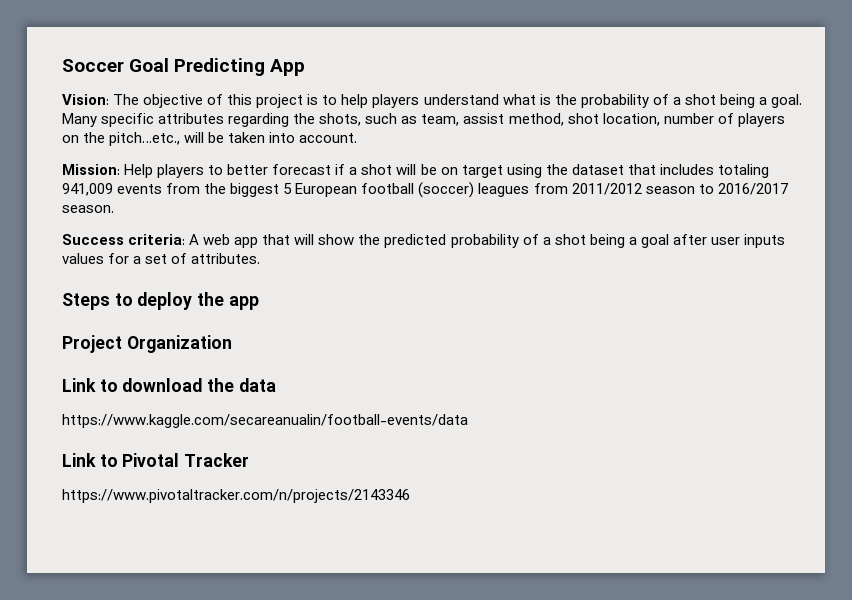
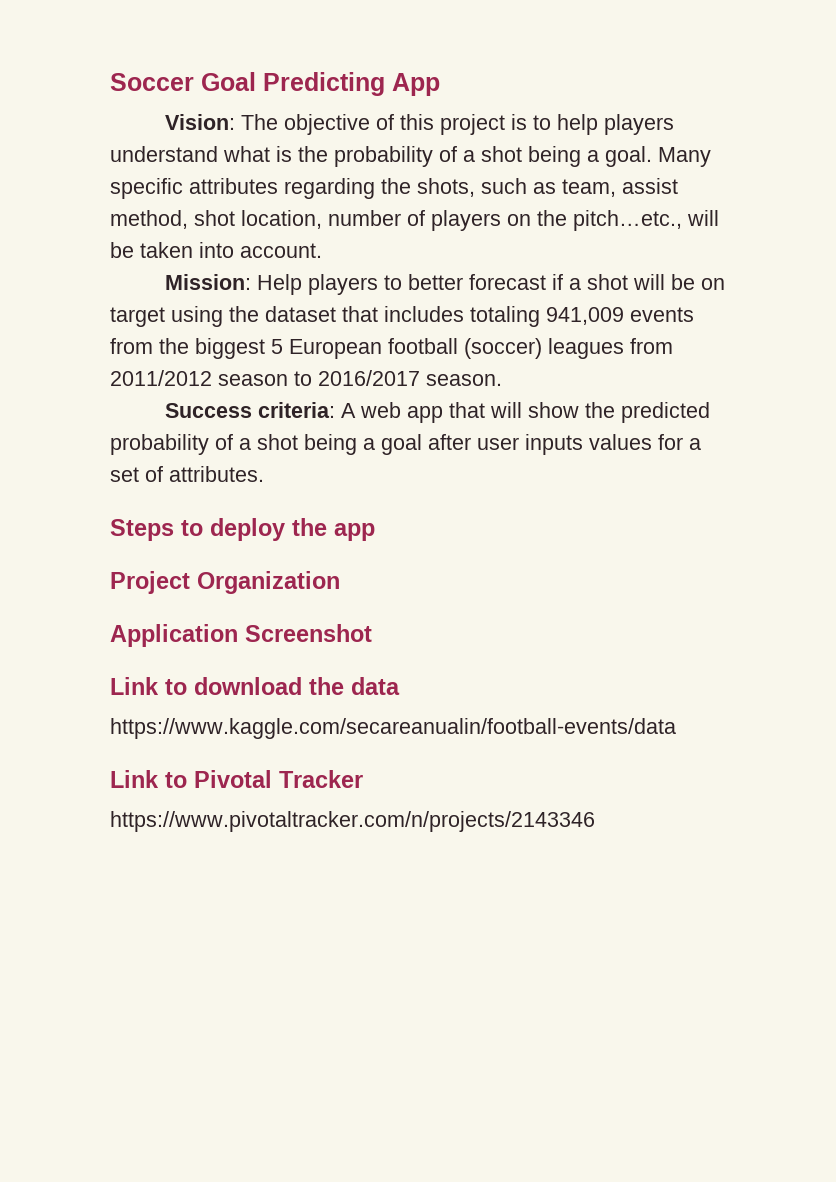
+ Application Screenshot

